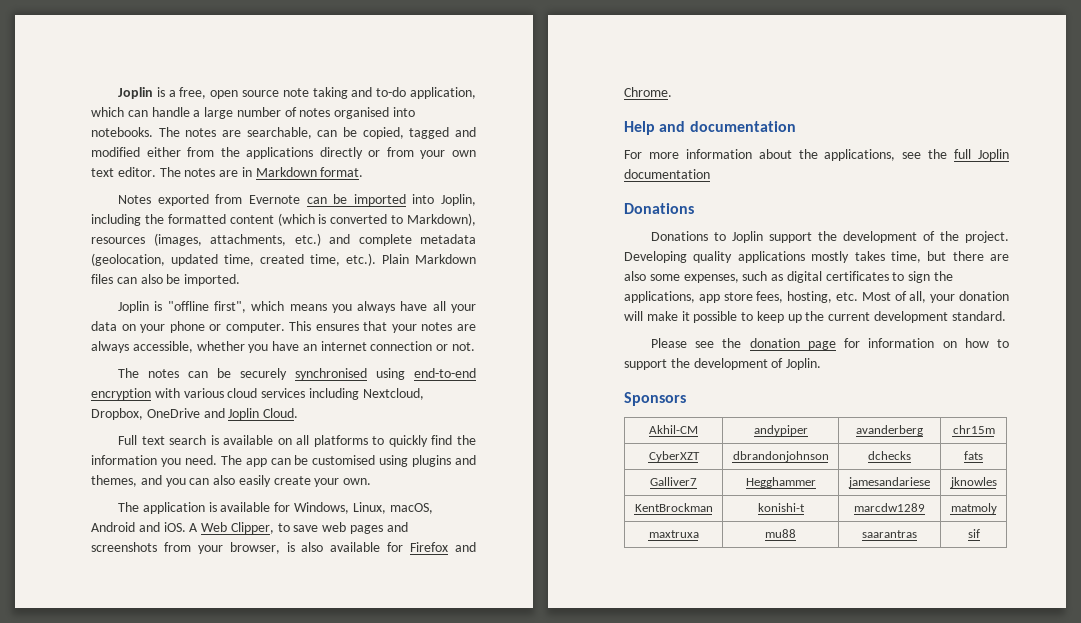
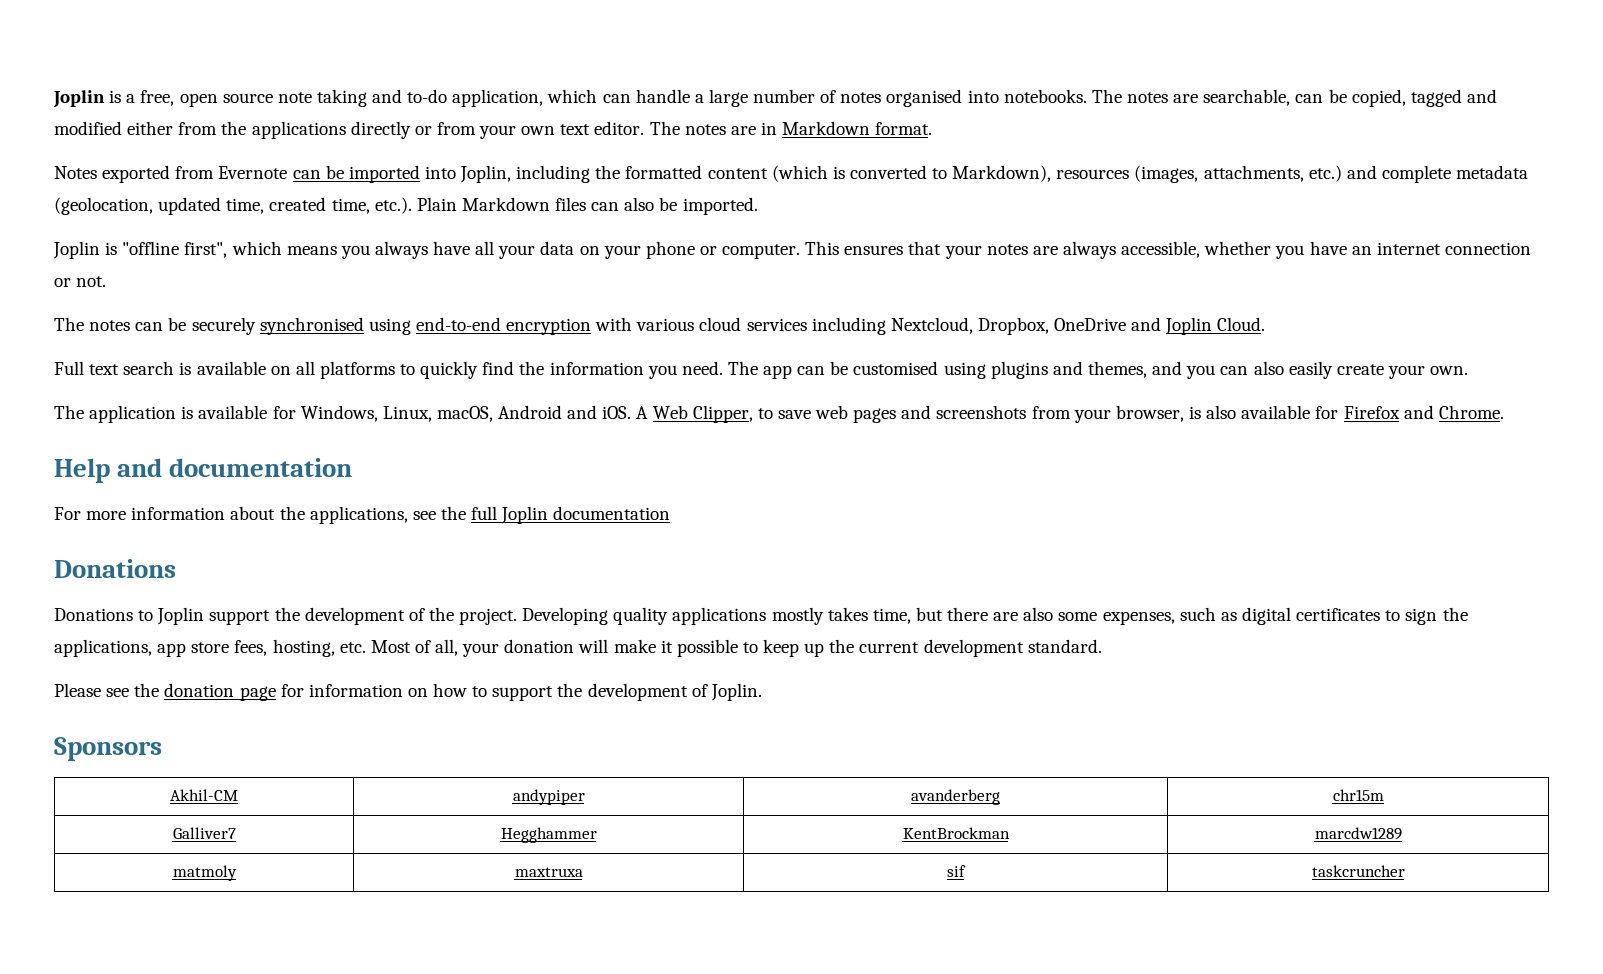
- CyberXZT | dbrandonjohnson | dchecks | fats
- Galliver7 | Hegghammer | jamesandariese | jknowles
- KentBrockman | konishi-t | marcdw1289 | matmoly
- maxtruxa | mu88 | saarantras | sif
+ Galliver7 | Hegghammer | KentBrockman | marcdw1289
+ matmoly | maxtruxa | sif | taskcruncher

